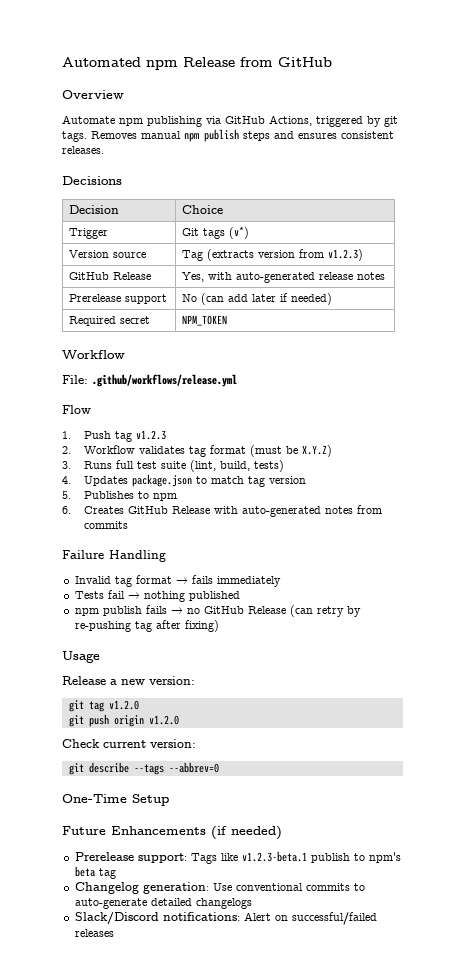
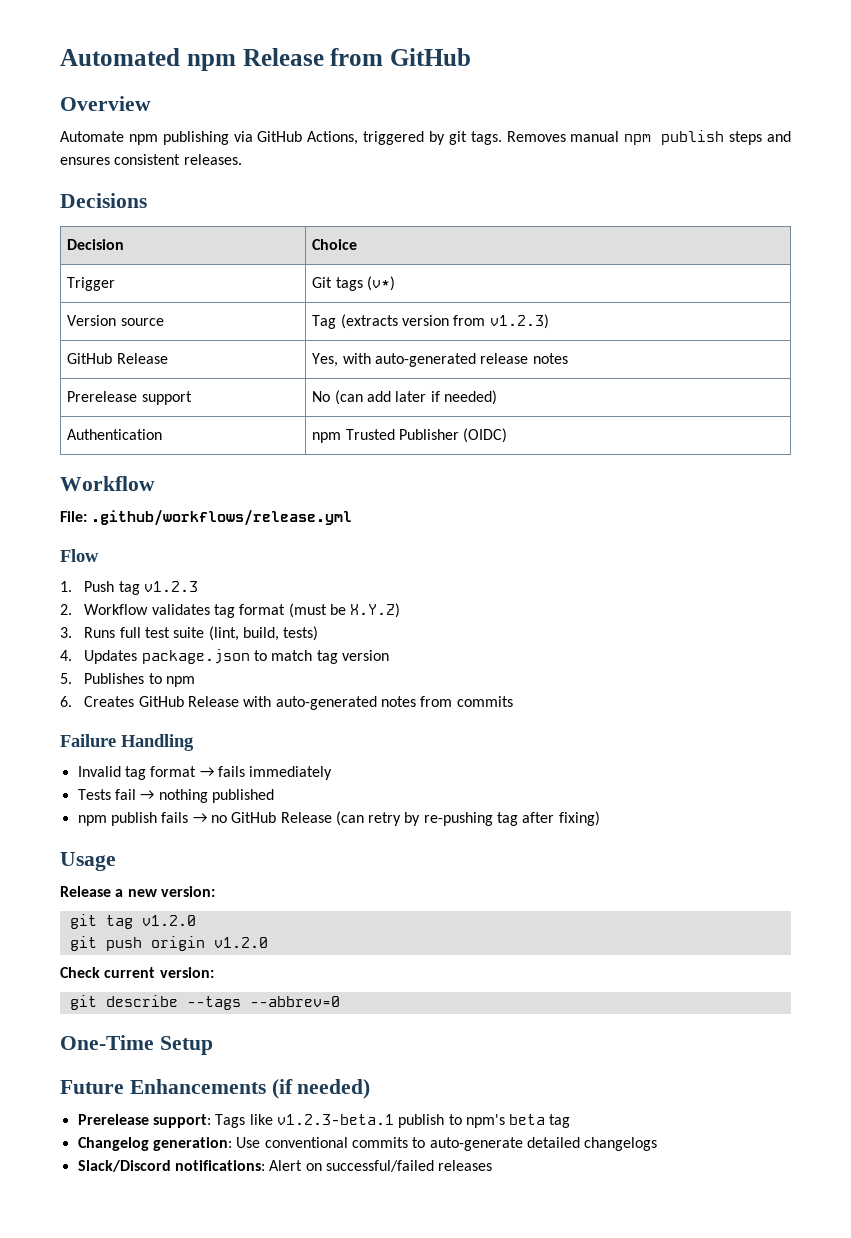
- Required secret | NPM_TOKEN
+ Authentication | npm Trusted Publisher (OIDC)

